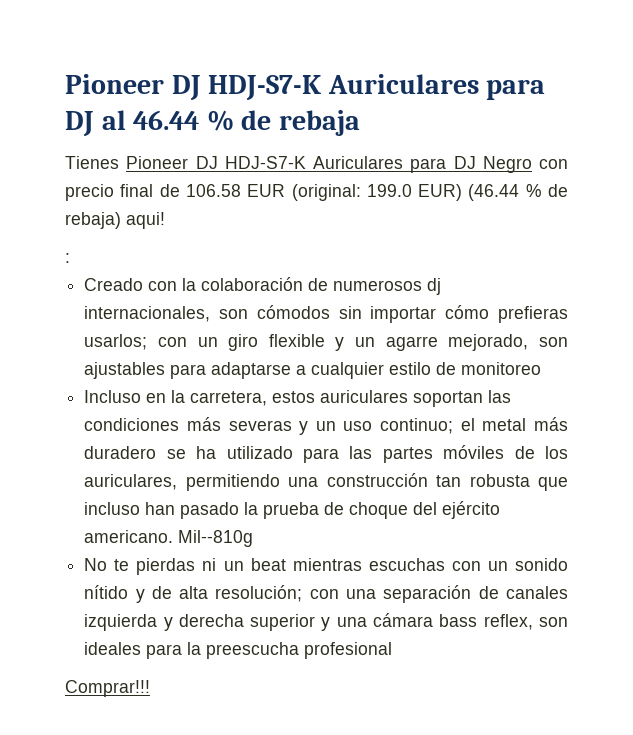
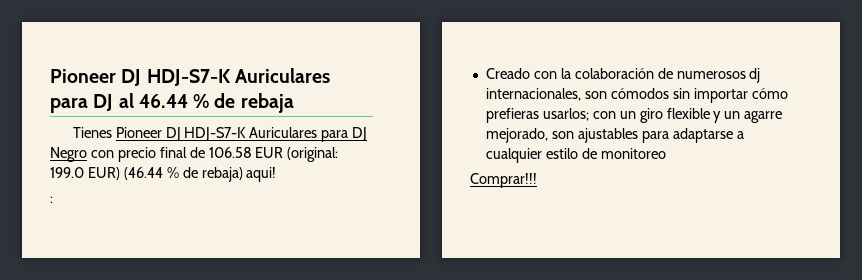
- Incluso en la carretera, estos auriculares soportan las condiciones más severas y un uso continuo; el metal más duradero se ha utilizado para las partes móviles de los auriculares, permitiendo una construcción tan robusta que incluso han pasado la prueba de choque del ejército americano. Mil--810g
- No te pierdas ni un beat mientras escuchas con un sonido nítido y de alta resolución; con una separación de canales izquierda y derecha superior y una cámara bass reflex, son ideales para la preescucha profesional

